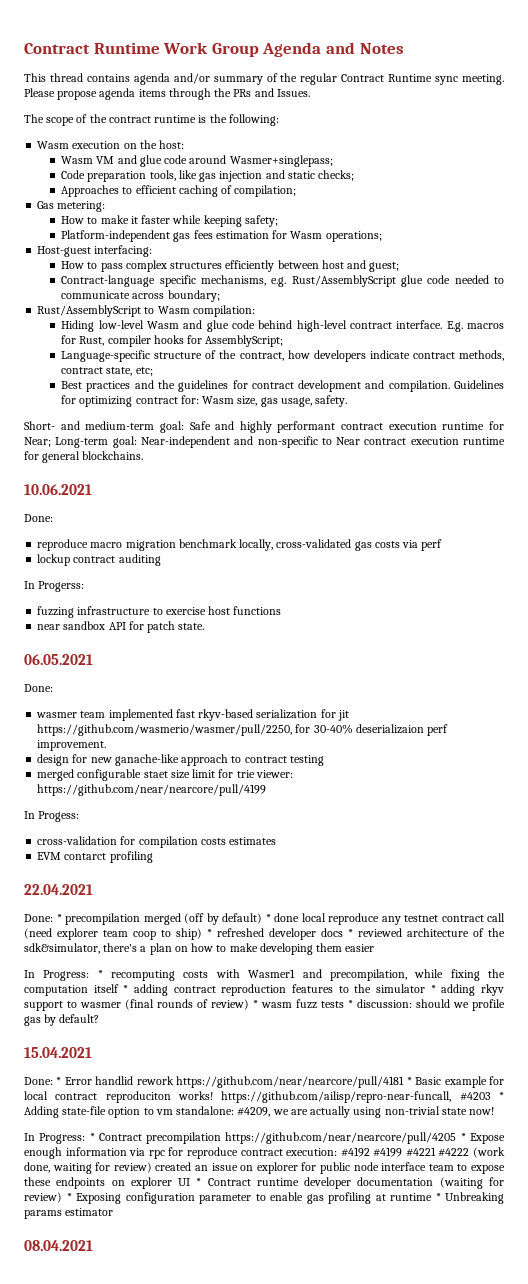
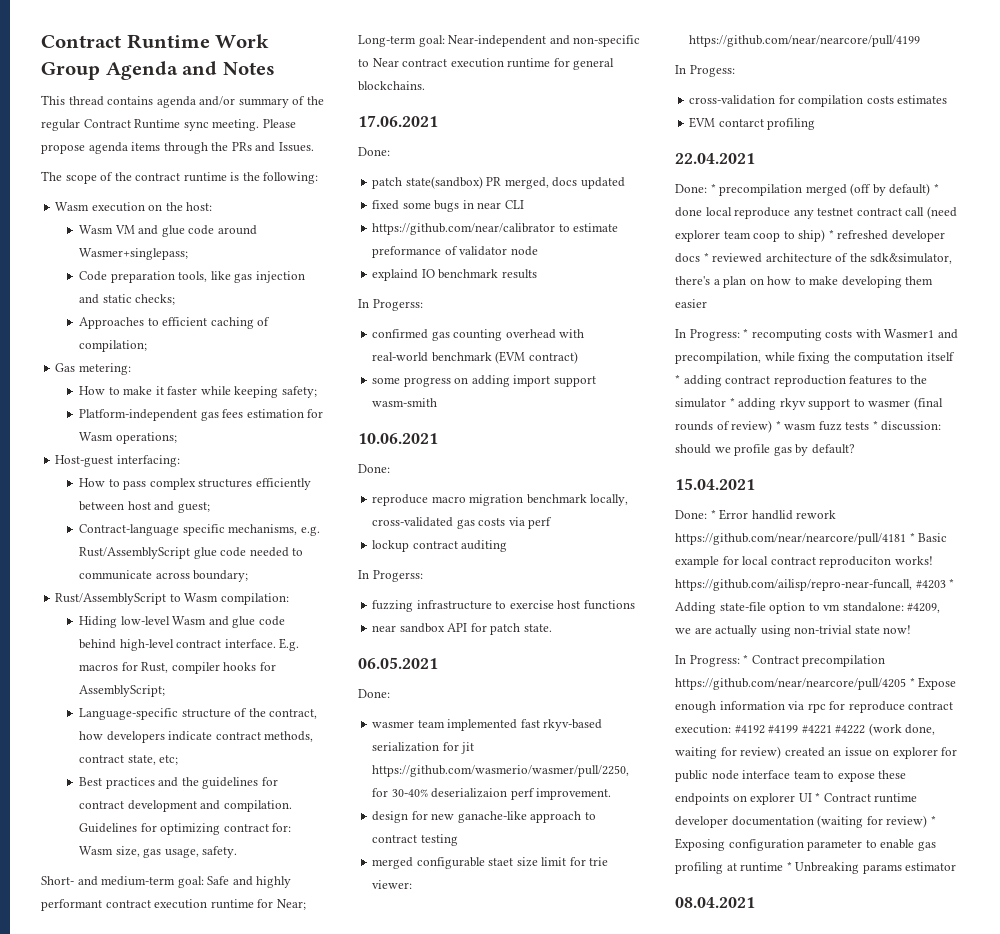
+ 17.06.2021
+ Done:
+ patch state(sandbox) PR merged, docs updated
+ fixed some bugs in near CLI
+ https://github.com/near/calibrator to estimate preformance of validator node
+ explaind IO benchmark results
+ In Progerss:
+ confirmed gas counting overhead with real-world benchmark (EVM contract)
+ some progress on adding import support wasm-smith

